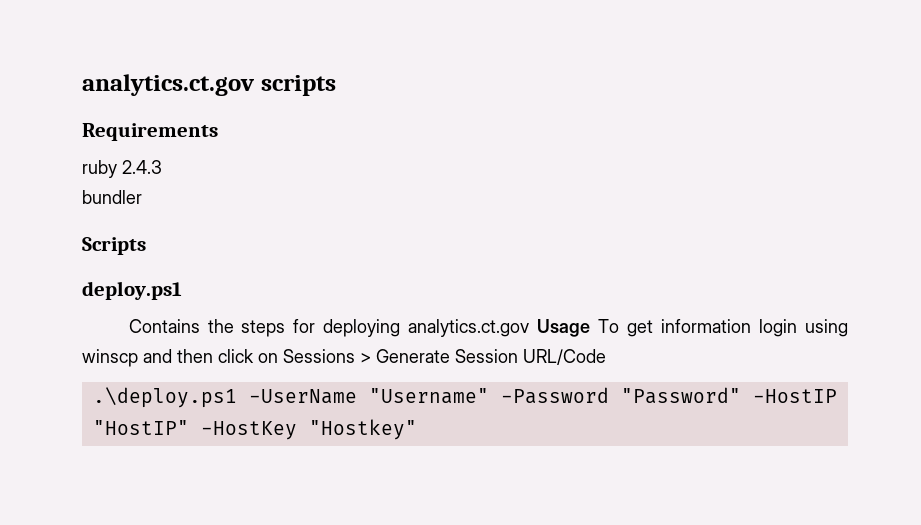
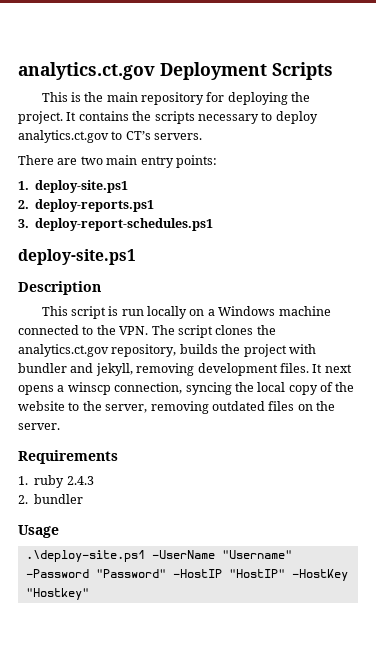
- analytics.ct.gov scripts
+ analytics.ct.gov Deployment Scripts
+ This is the main repository for deploying the project. It contains the scripts necessary to deploy analytics.ct.gov to CT’s servers.
+ There are two main entry points:
+ 1. deploy-site.ps1
+ 2. deploy-reports.ps1
+ 3. deploy-report-schedules.ps1
+ deploy-site.ps1
+ Description
+ This script is run locally on a Windows machine connected to the VPN. The script clones the analytics.ct.gov repository, builds the project with bundler and jekyll, removing development files. It next opens a winscp connection, syncing the local copy of the website to the server, removing outdated files on the server.
- ruby 2.4.3
+ 1. ruby 2.4.3
- bundler
+ 2. bundler
- Scripts
- deploy.ps1
- Contains the steps for deploying analytics.ct.gov Usage To get information login using winscp and then click on Sessions > Generate Session URL/Code
- .\deploy.ps1 -UserName "Username" -Password "Password" -HostIP "HostIP" -HostKey "Hostkey"
+ Usage
+ .\deploy-site.ps1 -UserName "Username" -Password "Password" -HostIP "HostIP" -HostKey "Hostkey"

